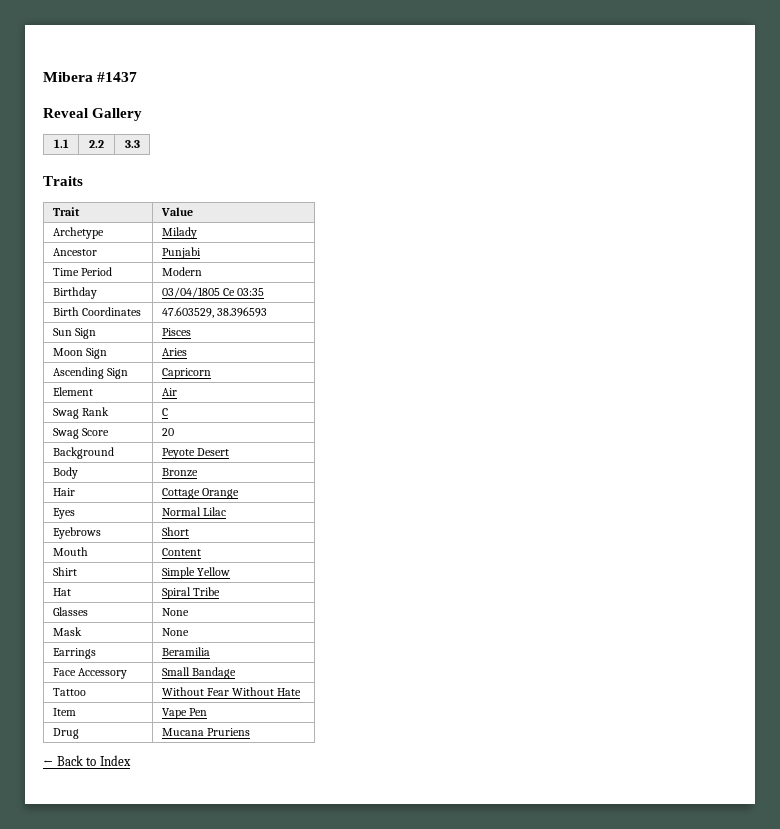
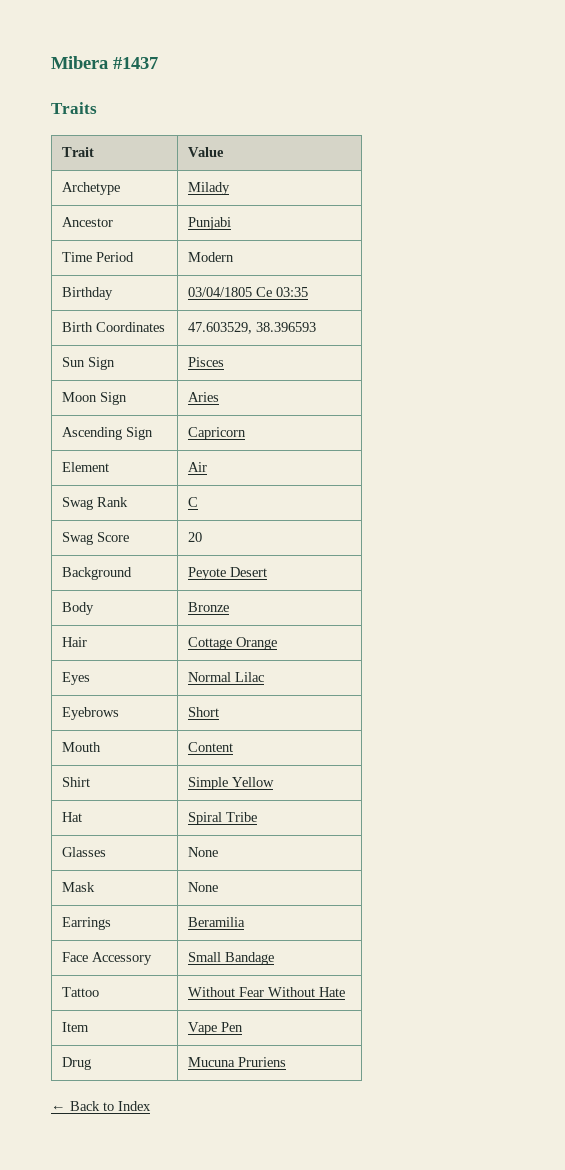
- Reveal Gallery
- 1.1 | 2.2 | 3.3
- Drug | Mucana Pruriens
+ Drug | Mucuna Pruriens

